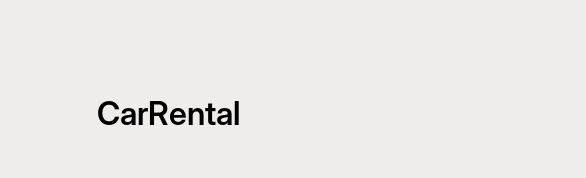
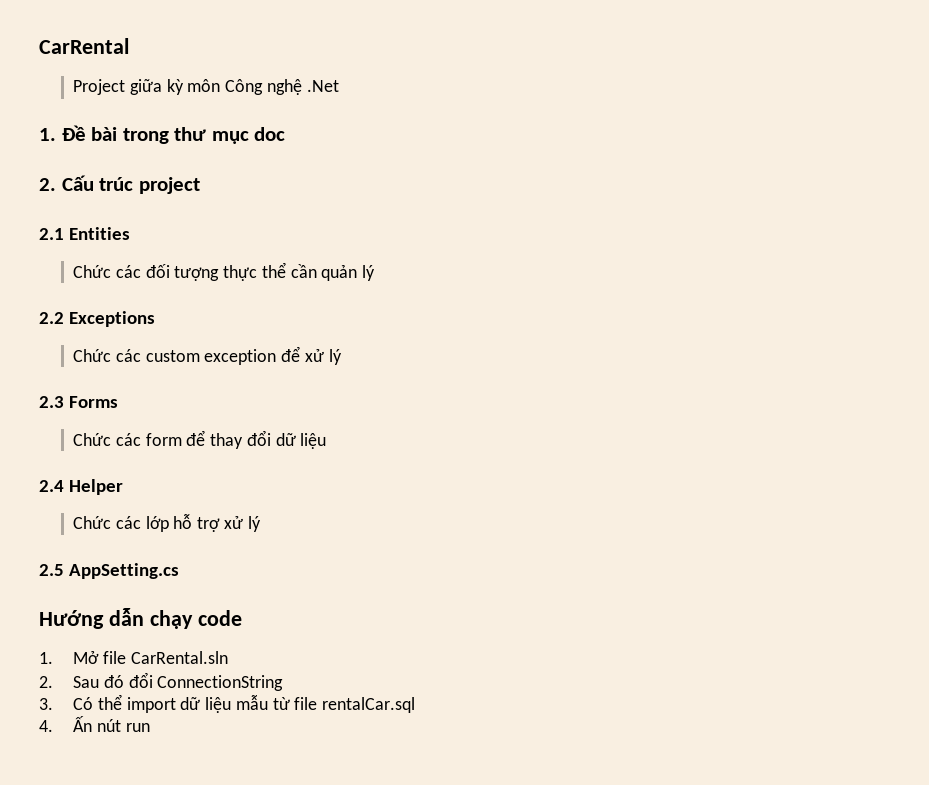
+ Project giữa kỳ môn Công nghệ .Net
+ 1. Đề bài trong thư mục doc
+ 2. Cấu trúc project
+ 2.1 Entities
+ Chức các đối tượng thực thể cần quản lý
+ 2.2 Exceptions
+ Chức các custom exception để xử lý
+ 2.3 Forms
+ Chức các form để thay đổi dữ liệu
+ 2.4 Helper
+ Chức các lớp hỗ trợ xử lý
+ 2.5 AppSetting.cs
+ Hướng dẫn chạy code
+ 1. Mở file CarRental.sln
+ 2. Sau đó đổi ConnectionString
+ 3. Có thể import dữ liệu mẫu từ file rentalCar.sql
+ 4. Ấn nút run

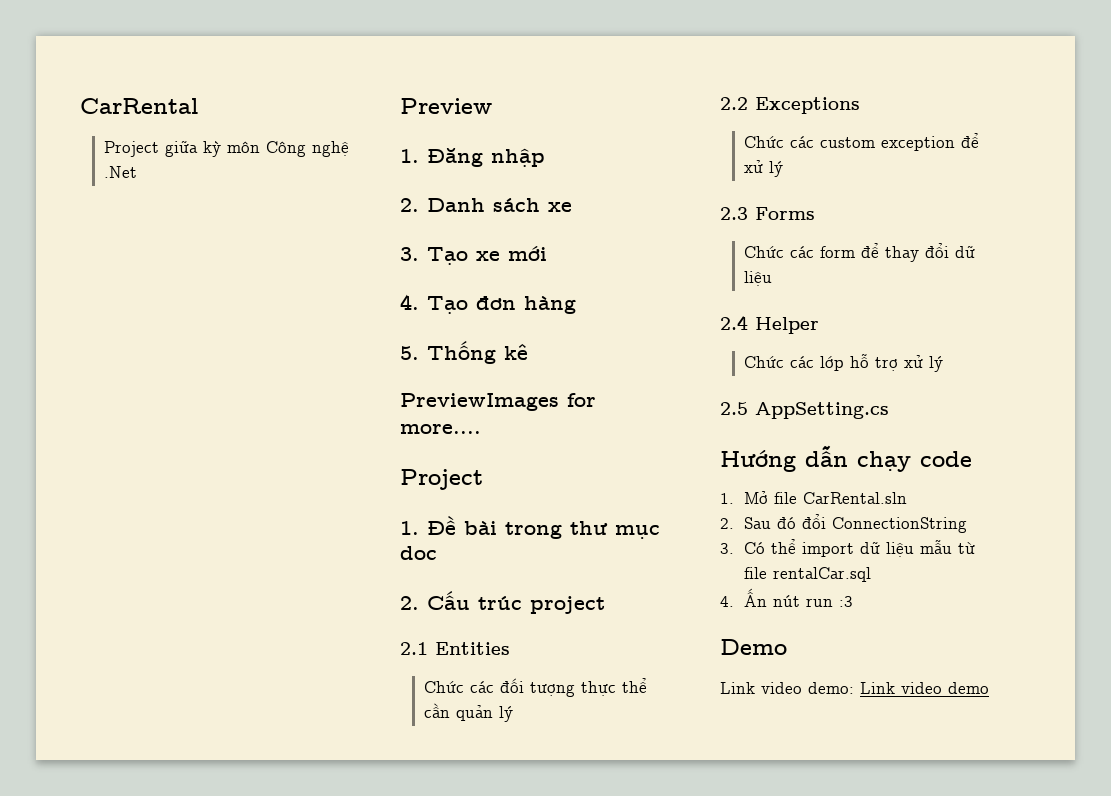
+ Preview
+ 1. Đăng nhập
+ 2. Danh sách xe
+ 3. Tạo xe mới
+ 4. Tạo đơn hàng
+ 5. Thống kê
+ PreviewImages for more....
+ Project
- 4. Ấn nút run
+ 4. Ấn nút run :3
+ Demo
+ Link video demo: Link video demo

